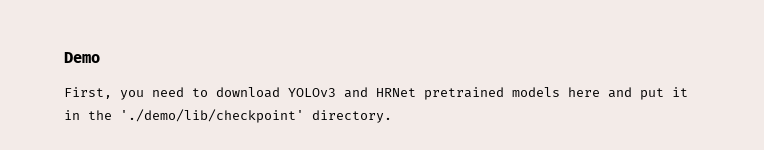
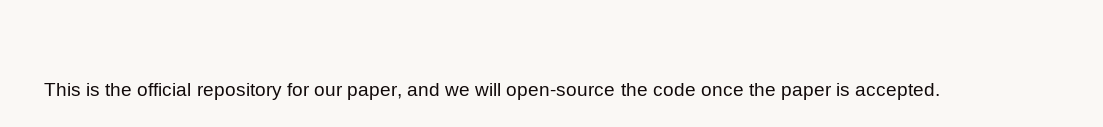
- Demo
- First, you need to download YOLOv3 and HRNet pretrained models here and put it in the './demo/lib/checkpoint' directory.
+ This is the official repository for our paper, and we will open-source the code once the paper is accepted.

